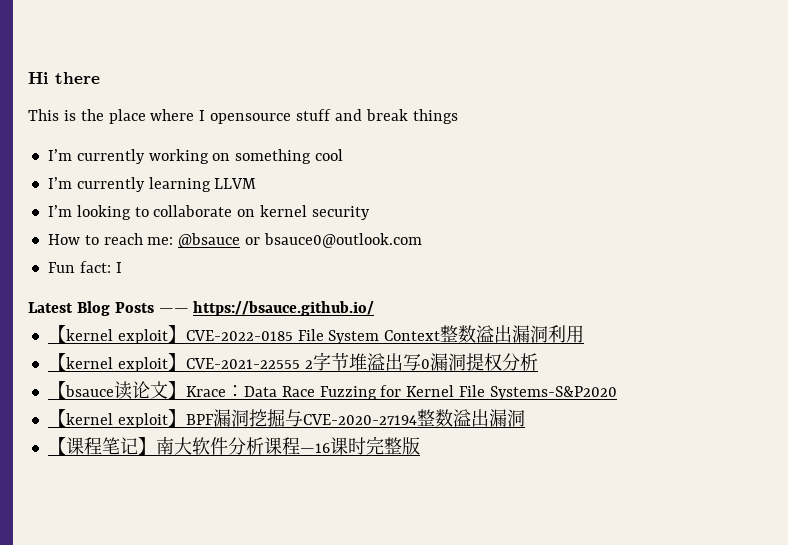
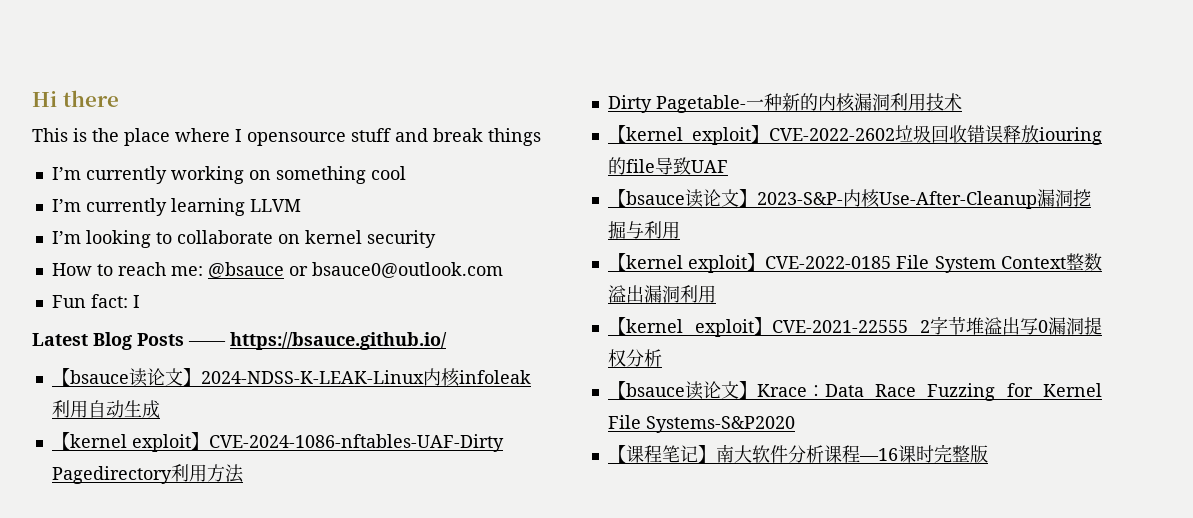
+ 【bsauce读论文】2024-NDSS-K-LEAK-Linux内核infoleak利用自动生成
+ 【kernel exploit】CVE-2024-1086-nftables-UAF-Dirty Pagedirectory利用方法
+ Dirty Pagetable-一种新的内核漏洞利用技术
+ 【kernel exploit】CVE-2022-2602垃圾回收错误释放iouring的file导致UAF
+ 【bsauce读论文】2023-S&P-内核Use-After-Cleanup漏洞挖掘与利用
- 【kernel exploit】BPF漏洞挖掘与CVE-2020-27194整数溢出漏洞

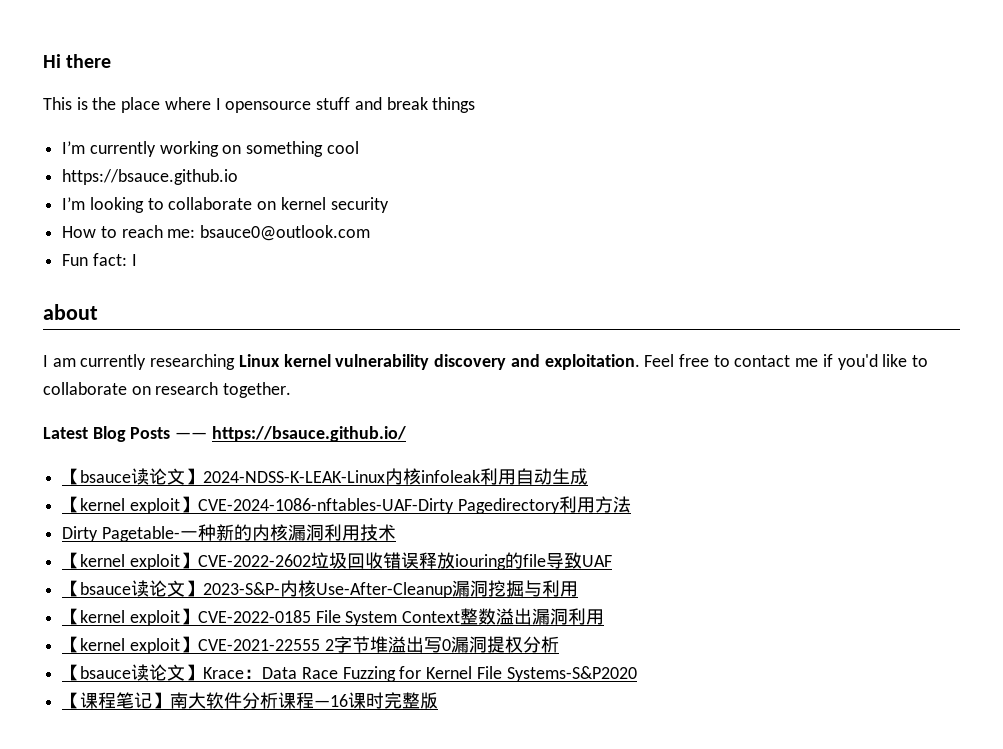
- I’m currently learning LLVM
+ https://bsauce.github.io
- How to reach me: @bsauce or bsauce0@outlook.com
+ How to reach me: bsauce0@outlook.com
+ about
+ I am currently researching Linux kernel vulnerability discovery and exploitation. Feel free to contact me if you'd like to collaborate on research together.

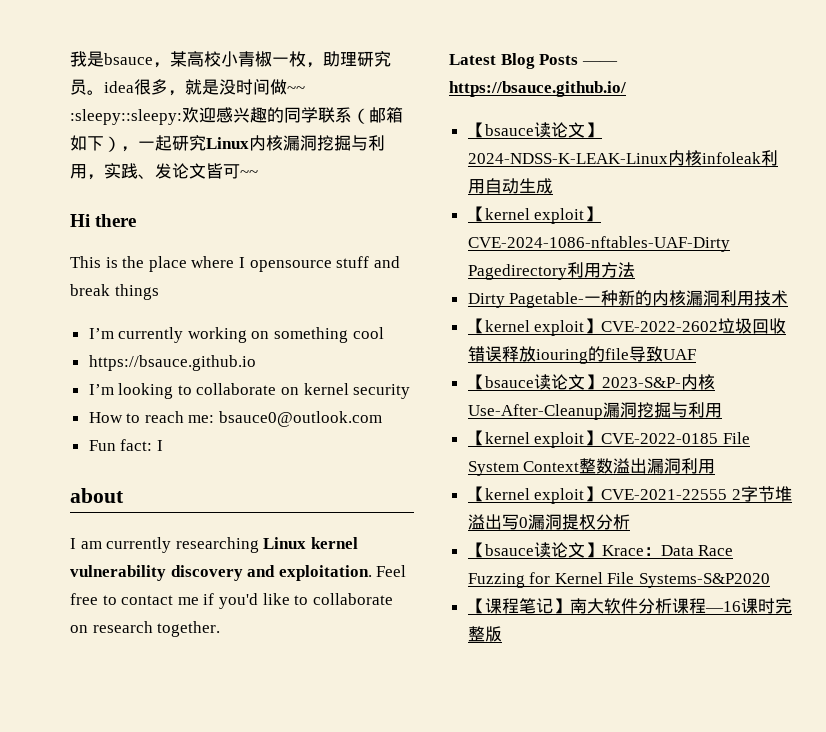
+ 我是bsauce，某高校小青椒一枚，助理研究员。idea很多，就是没时间做~~ :sleepy::sleepy:欢迎感兴趣的同学联系（邮箱如下），一起研究Linux内核漏洞挖掘与利用，实践、发论文皆可~~

